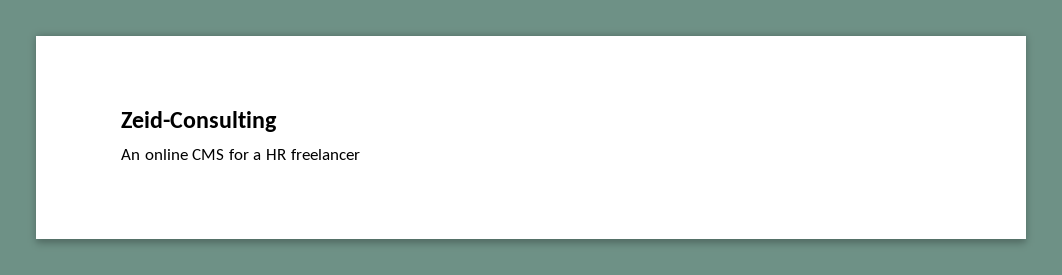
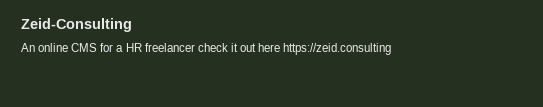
- An online CMS for a HR freelancer
+ An online CMS for a HR freelancer check it out here https://zeid.consulting

